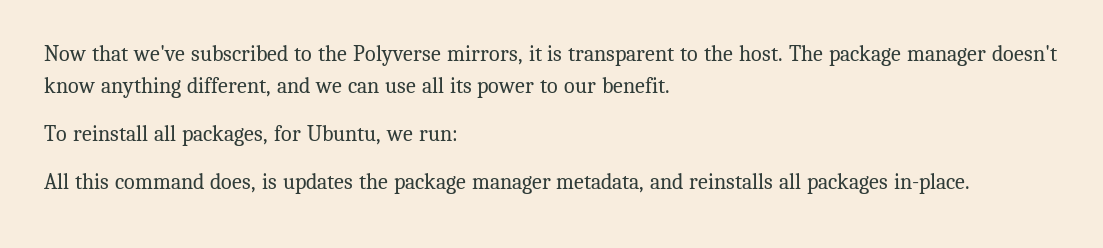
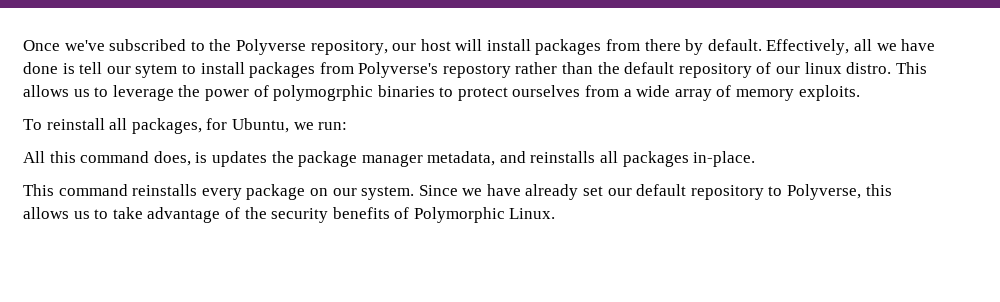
- Now that we've subscribed to the Polyverse mirrors, it is transparent to the host. The package manager doesn't know anything different, and we can use all its power to our benefit.
+ Once we've subscribed to the Polyverse repository, our host will install packages from there by default. Effectively, all we have done is tell our sytem to install packages from Polyverse's repostory rather than the default repository of our linux distro. This allows us to leverage the power of polymogrphic binaries to protect ourselves from a wide array of memory exploits.
+ This command reinstalls every package on our system. Since we have already set our default repository to Polyverse, this allows us to take advantage of the security benefits of Polymorphic Linux.

